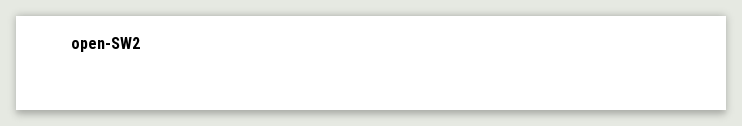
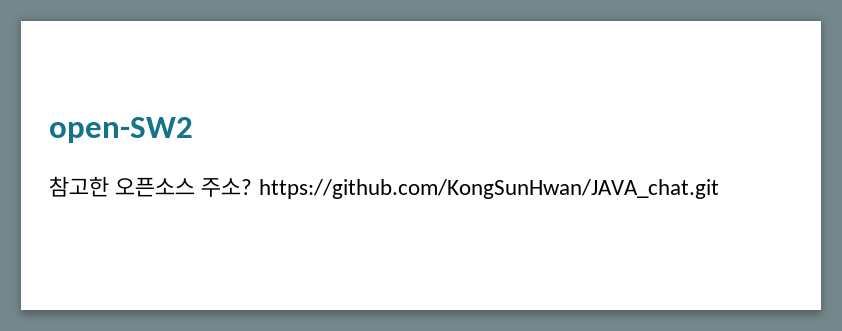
+ 참고한 오픈소스 주소? https://github.com/KongSunHwan/JAVA_chat.git

